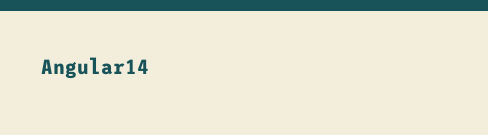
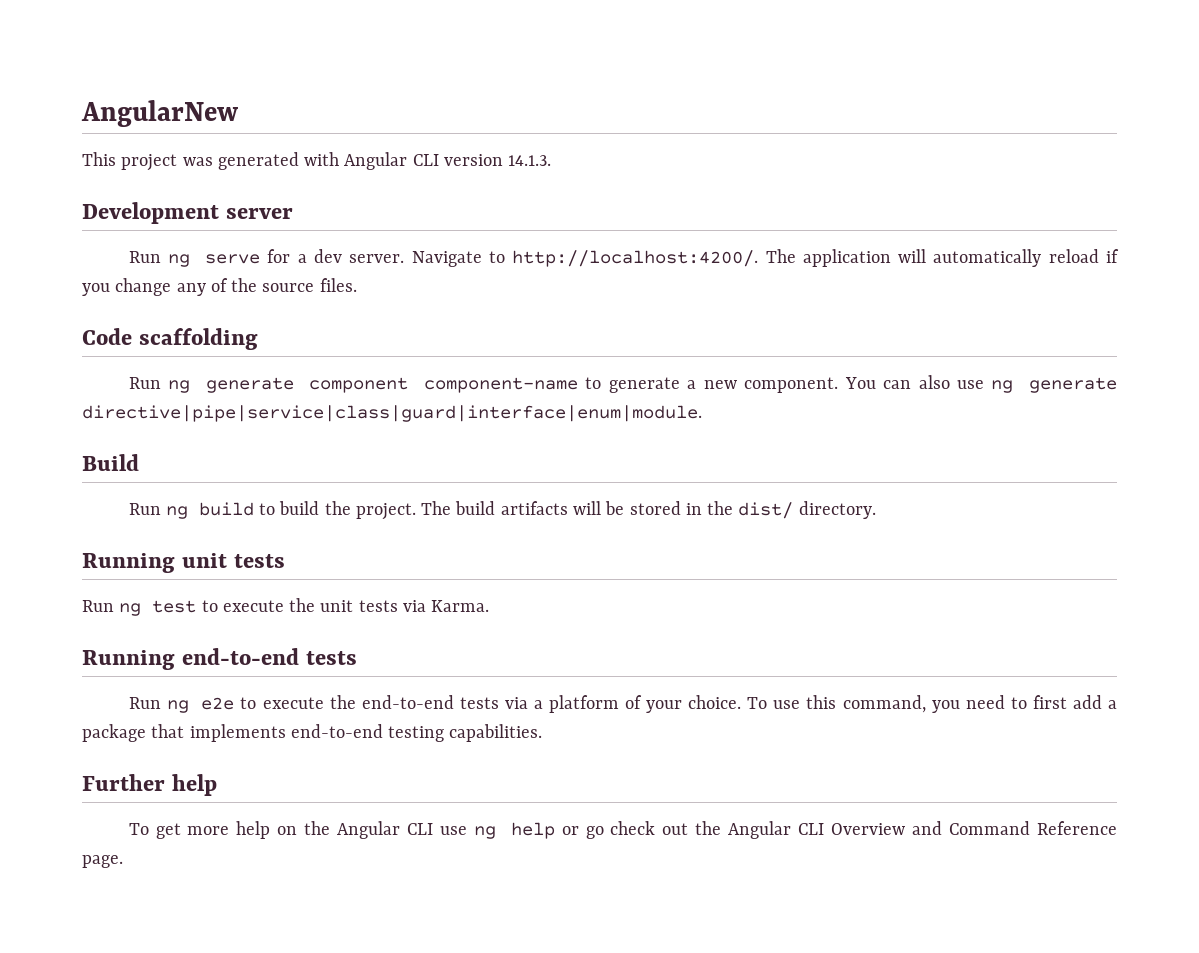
- Angular14
+ AngularNew
+ This project was generated with Angular CLI version 14.1.3.
+ Development server
+ Run ng serve for a dev server. Navigate to http://localhost:4200/. The application will automatically reload if you change any of the source files.
+ Code scaffolding
+ Run ng generate component component-name to generate a new component. You can also use ng generate directive|pipe|service|class|guard|interface|enum|module.
+ Build
+ Run ng build to build the project. The build artifacts will be stored in the dist/ directory.
+ Running unit tests
+ Run ng test to execute the unit tests via Karma.
+ Running end-to-end tests
+ Run ng e2e to execute the end-to-end tests via a platform of your choice. To use this command, you need to first add a package that implements end-to-end testing capabilities.
+ Further help
+ To get more help on the Angular CLI use ng help or go check out the Angular CLI Overview and Command Reference page.

